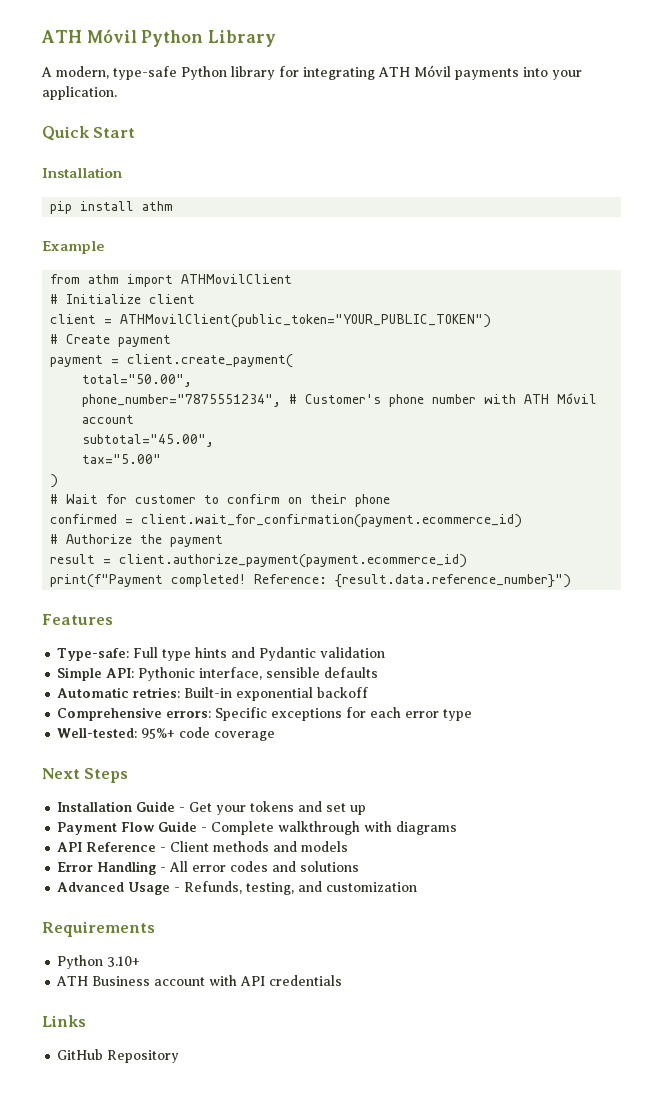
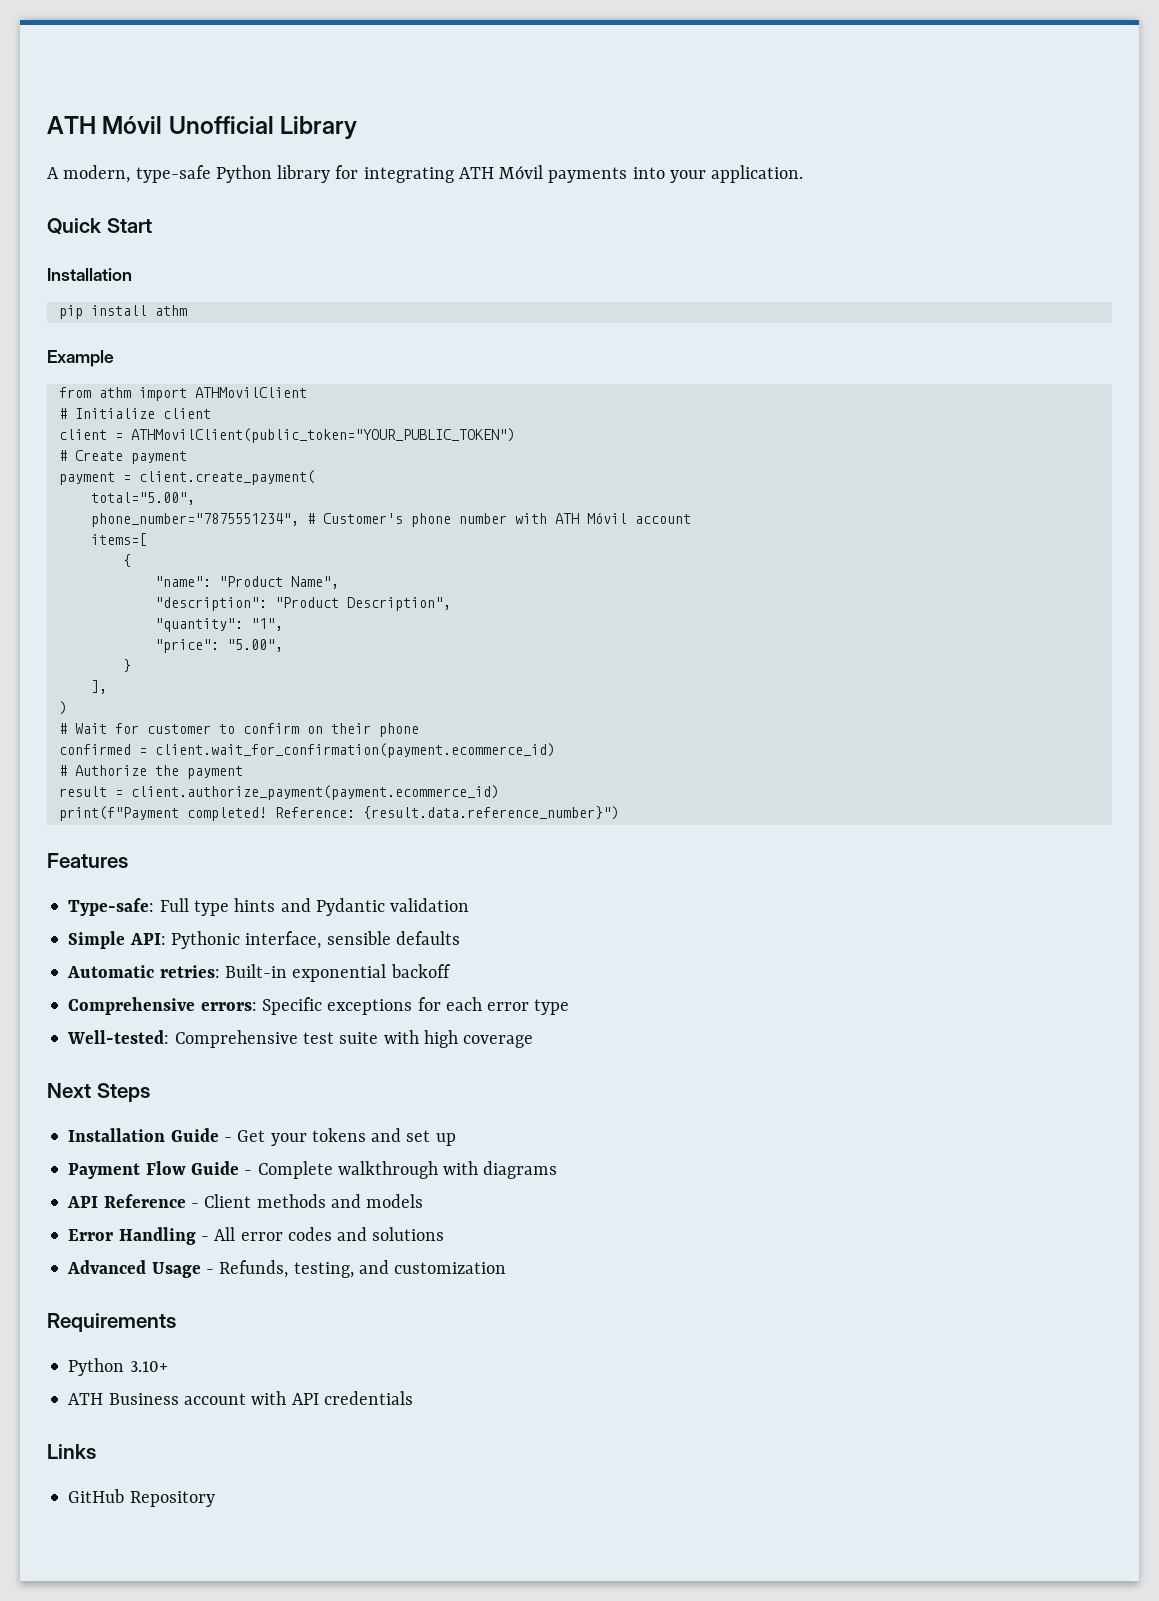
- ATH Móvil Python Library
+ ATH Móvil Unofficial Library
- total="50.00",
+ total="5.00",
- subtotal="45.00",
- tax="5.00"
+ items=[
+ {
+ "name": "Product Name",
+ "description": "Product Description",
+ "quantity": "1",
+ "price": "5.00",
+ }
+ ],
- Well-tested: 95%+ code coverage
+ Well-tested: Comprehensive test suite with high coverage

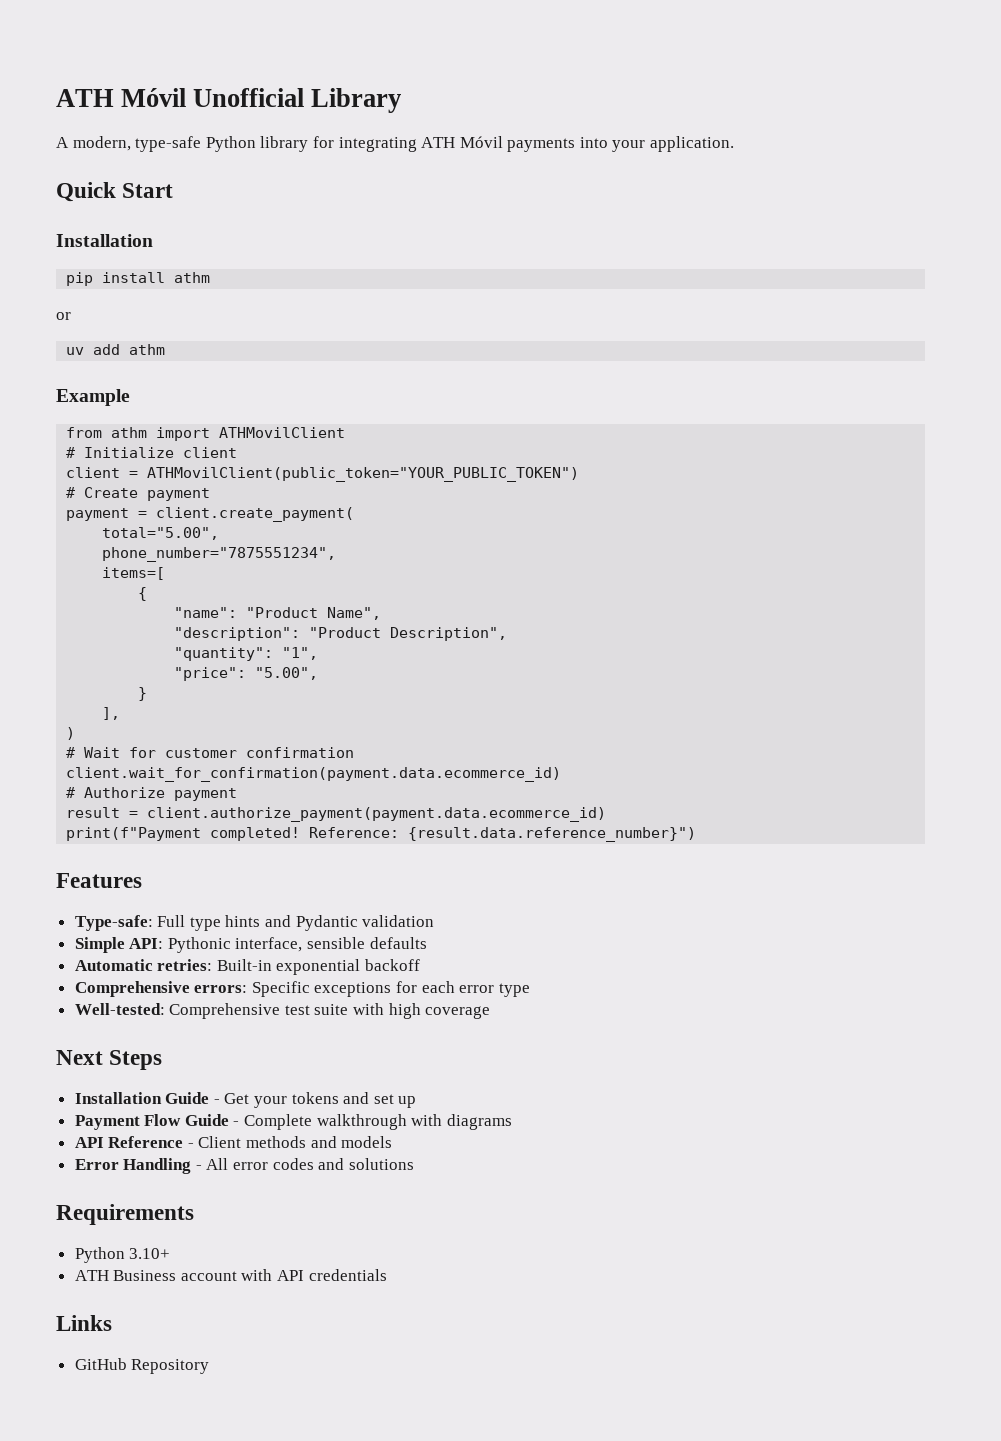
+ or
+ uv add athm
- phone_number="7875551234", # Customer's phone number with ATH Móvil account
+ phone_number="7875551234",
- # Wait for customer to confirm on their phone
- confirmed = client.wait_for_confirmation(payment.ecommerce_id)
+ # Wait for customer confirmation
+ client.wait_for_confirmation(payment.data.ecommerce_id)
- # Authorize the payment
+ # Authorize payment
- result = client.authorize_payment(payment.ecommerce_id)
+ result = client.authorize_payment(payment.data.ecommerce_id)
- Advanced Usage - Refunds, testing, and customization

